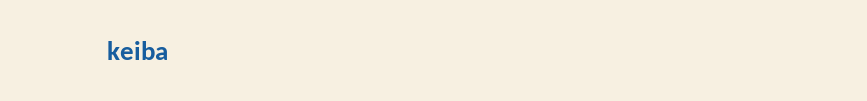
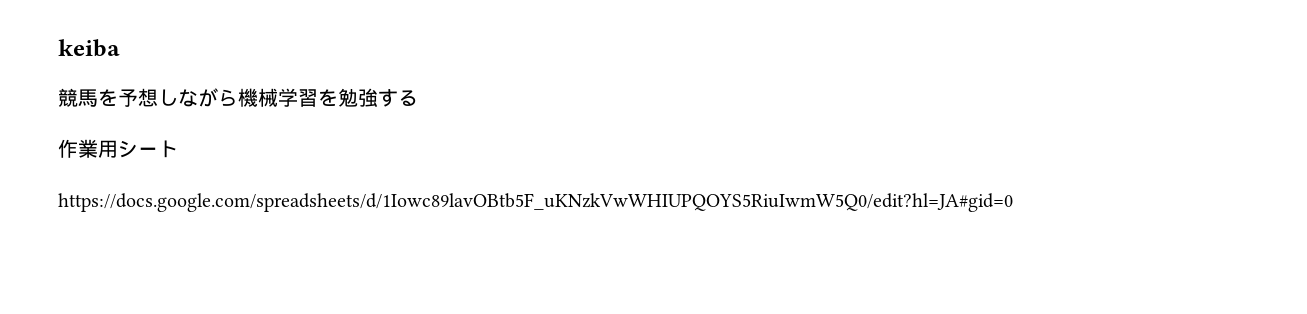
+ 競馬を予想しながら機械学習を勉強する
+ 作業用シート
+ https://docs.google.com/spreadsheets/d/1Iowc89lavOBtb5F_uKNzkVwWHIUPQOYS5RiuIwmW5Q0/edit?hl=JA#gid=0

